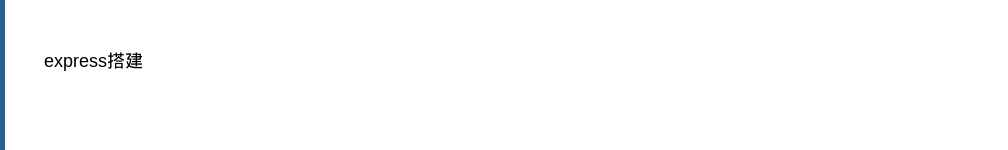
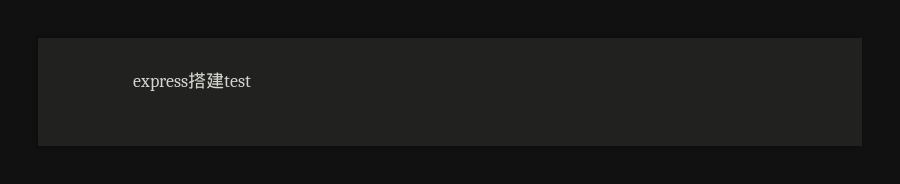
- express搭建
+ express搭建test

